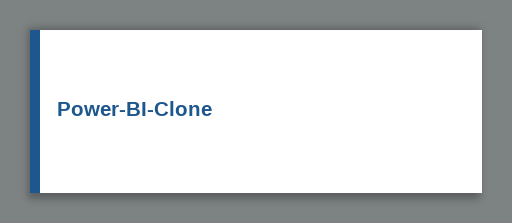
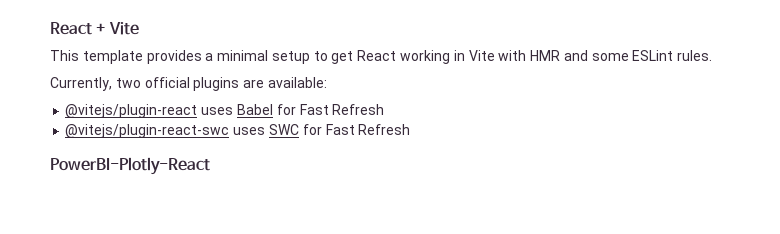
- Power-BI-Clone
+ React + Vite
+ This template provides a minimal setup to get React working in Vite with HMR and some ESLint rules.
+ Currently, two official plugins are available:
+ @vitejs/plugin-react uses Babel for Fast Refresh
+ @vitejs/plugin-react-swc uses SWC for Fast Refresh
+ PowerBI-Plotly-React

